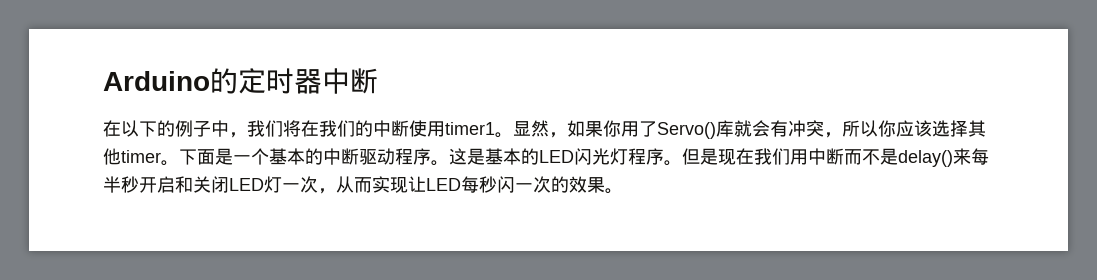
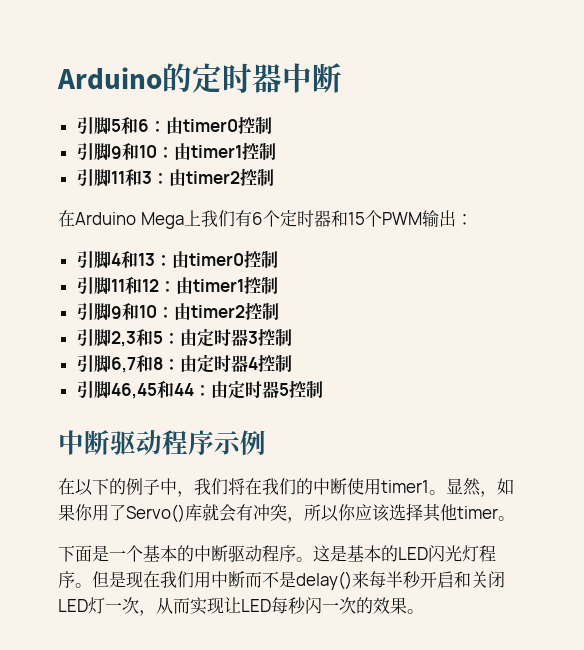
+ 引脚5和6：由timer0控制
+ 引脚9和10：由timer1控制
+ 引脚11和3：由timer2控制
+ 在Arduino Mega上我们有6个定时器和15个PWM输出：
+ 引脚4和13：由timer0控制
+ 引脚11和12：由timer1控制
+ 引脚9和10：由timer2控制
+ 引脚2,3和5：由定时器3控制
+ 引脚6,7和8：由定时器4控制
+ 引脚46,45和44：由定时器5控制
+ 中断驱动程序示例
- 显然，如果你用了Servo()库就会有冲突，所以你应该选择其他timer。下面是一个基本的中断驱动程序。
+ 显然，如果你用了Servo()库就会有冲突，所以你应该选择其他timer。
+ 下面是一个基本的中断驱动程序。

